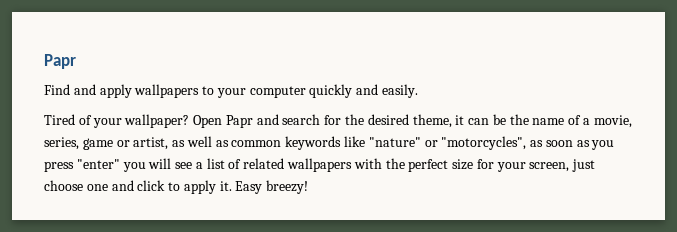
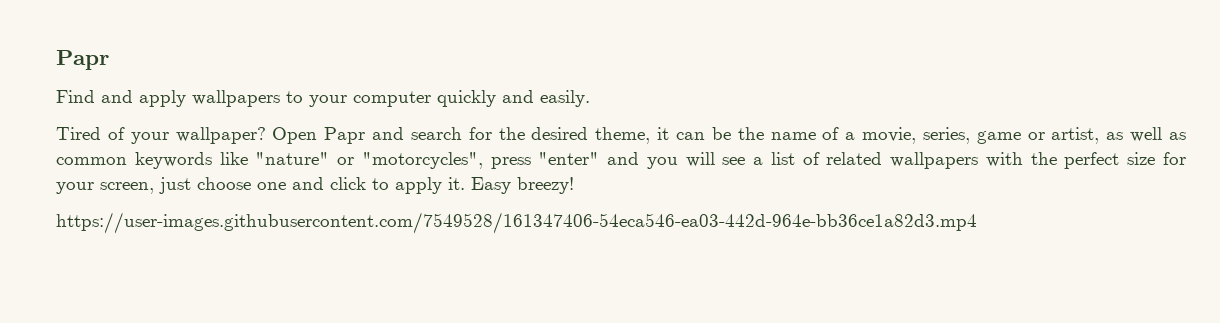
- Open Papr and search for the desired theme, it can be the name of a movie, series, game or artist, as well as common keywords like "nature" or "motorcycles", as soon as you press "enter" you will see a list of related wallpapers with the perfect size for your screen, just choose one and click to apply it.
+ Open Papr and search for the desired theme, it can be the name of a movie, series, game or artist, as well as common keywords like "nature" or "motorcycles", press "enter" and you will see a list of related wallpapers with the perfect size for your screen, just choose one and click to apply it.
+ https://user-images.githubusercontent.com/7549528/161347406-54eca546-ea03-442d-964e-bb36ce1a82d3.mp4

